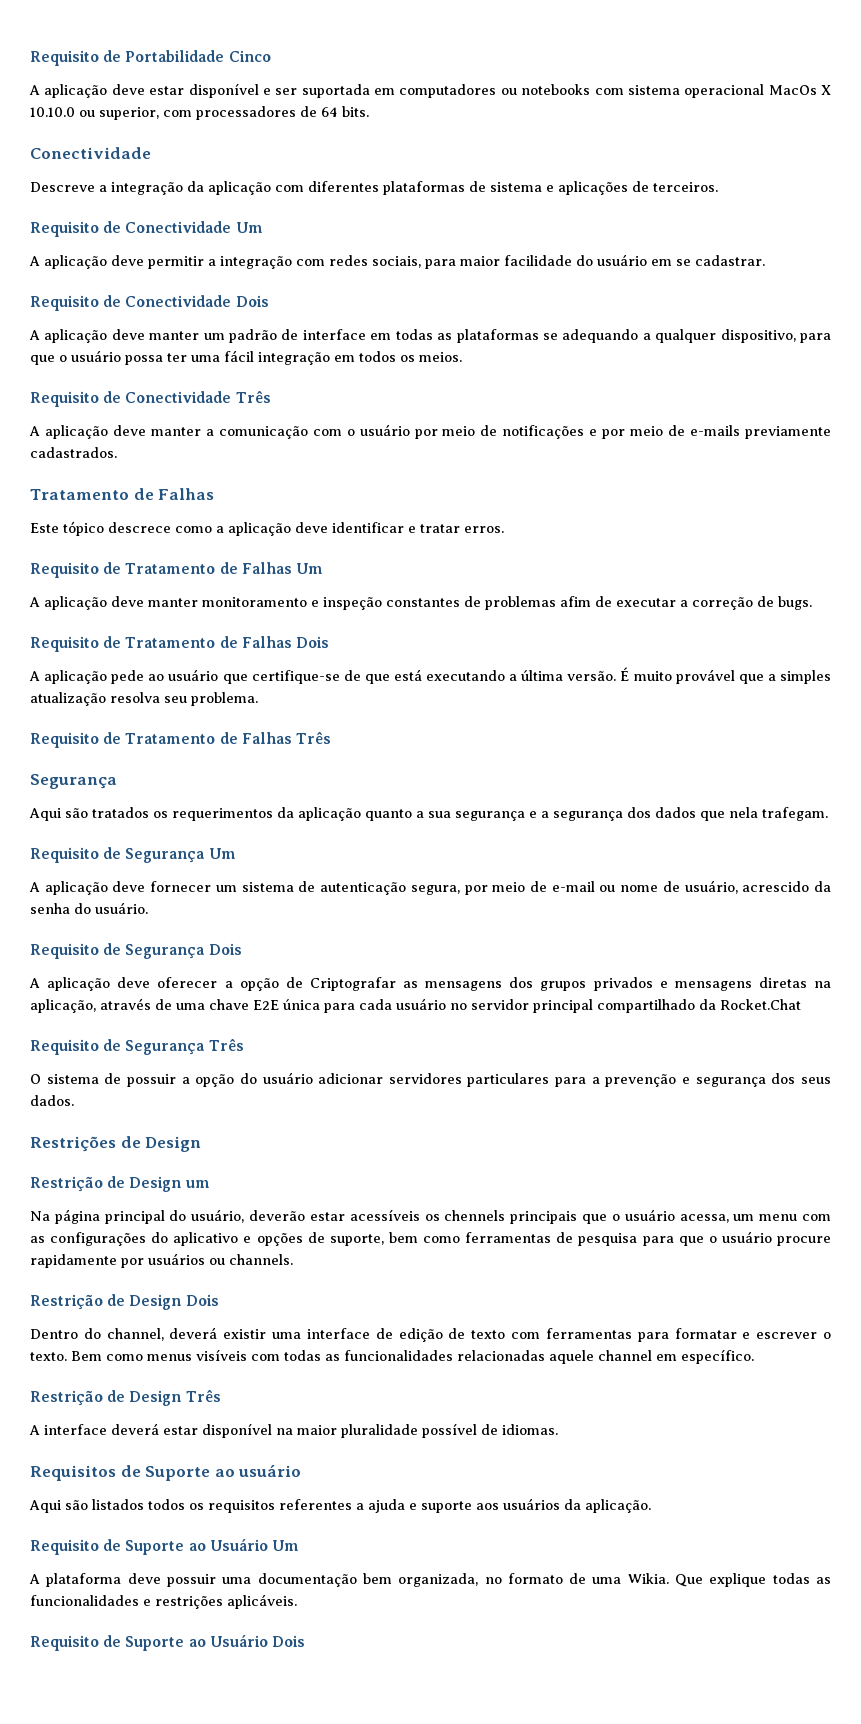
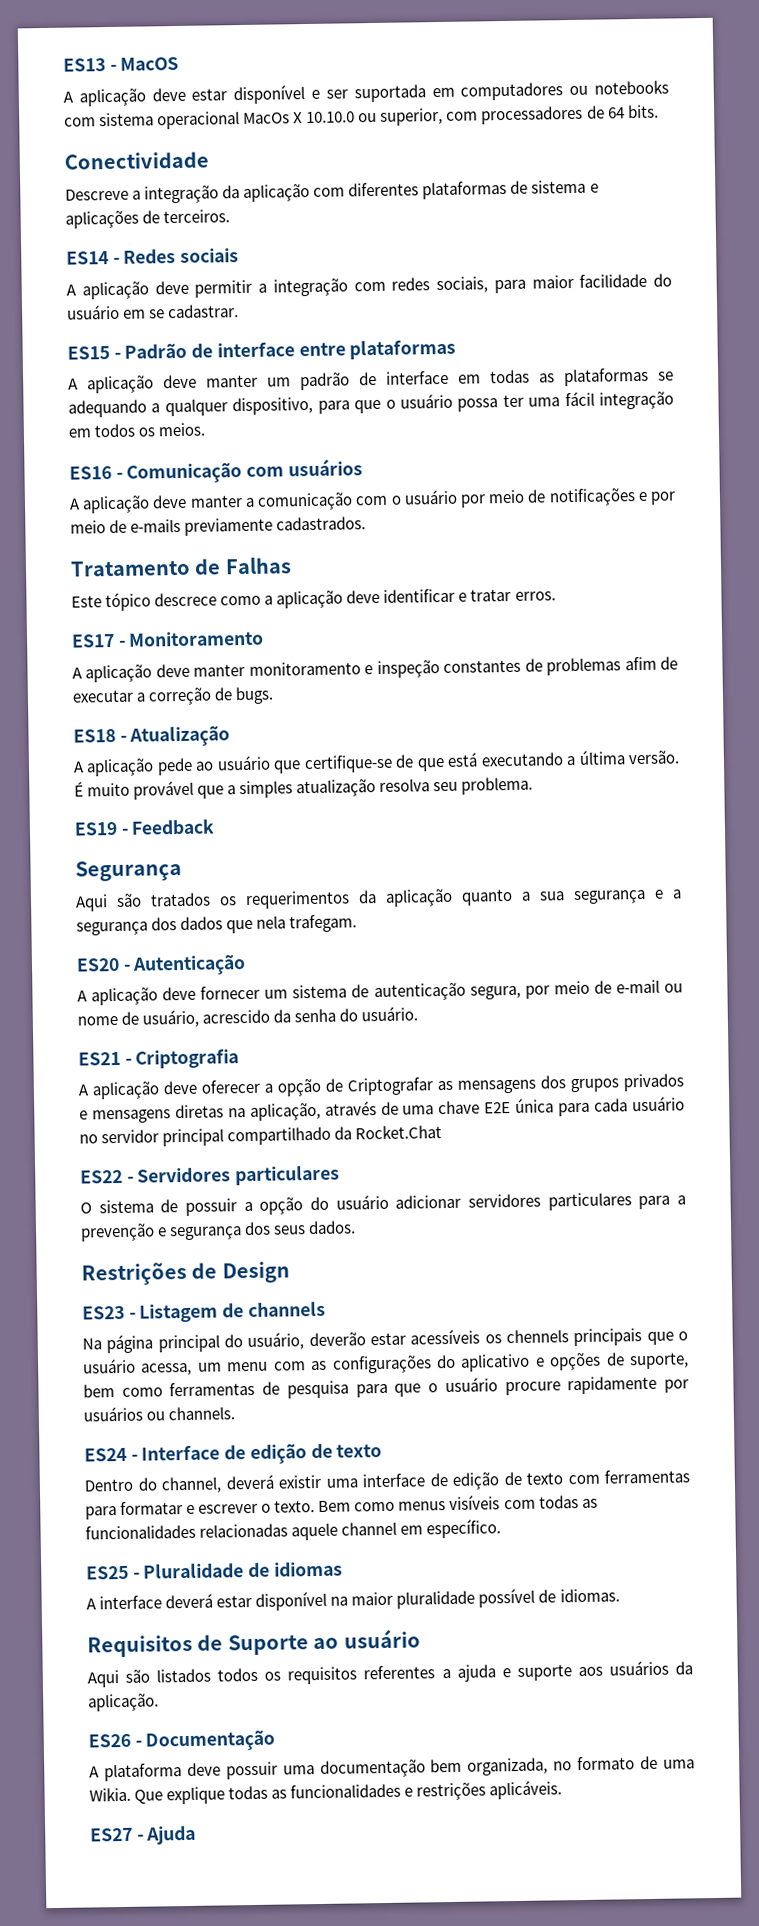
- Requisito de Portabilidade Cinco
+ ES13 - MacOS
- Requisito de Conectividade Um
+ ES14 - Redes sociais
- Requisito de Conectividade Dois
+ ES15 - Padrão de interface entre plataformas
- Requisito de Conectividade Três
+ ES16 - Comunicação com usuários
- Requisito de Tratamento de Falhas Um
+ ES17 - Monitoramento
- Requisito de Tratamento de Falhas Dois
+ ES18 - Atualização
- Requisito de Tratamento de Falhas Três
+ ES19 - Feedback
- Requisito de Segurança Um
+ ES20 - Autenticação
- Requisito de Segurança Dois
+ ES21 - Criptografia
- Requisito de Segurança Três
+ ES22 - Servidores particulares
- Restrição de Design um
+ ES23 - Listagem de channels
- Restrição de Design Dois
+ ES24 - Interface de edição de texto
- Restrição de Design Três
+ ES25 - Pluralidade de idiomas
- Requisito de Suporte ao Usuário Um
+ ES26 - Documentação
- Requisito de Suporte ao Usuário Dois
+ ES27 - Ajuda

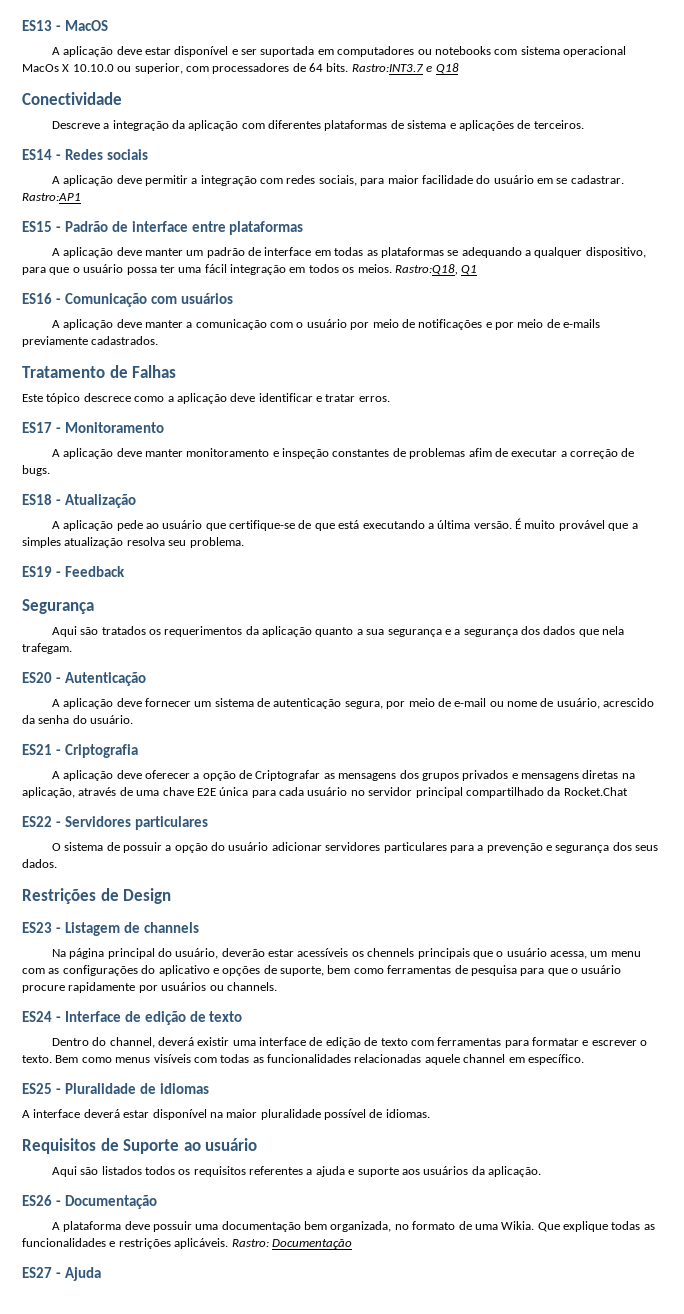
+ Rastro:INT3.7 e Q18
+ Rastro:AP1
+ Rastro:Q18, Q1
+ Rastro: Documentação

